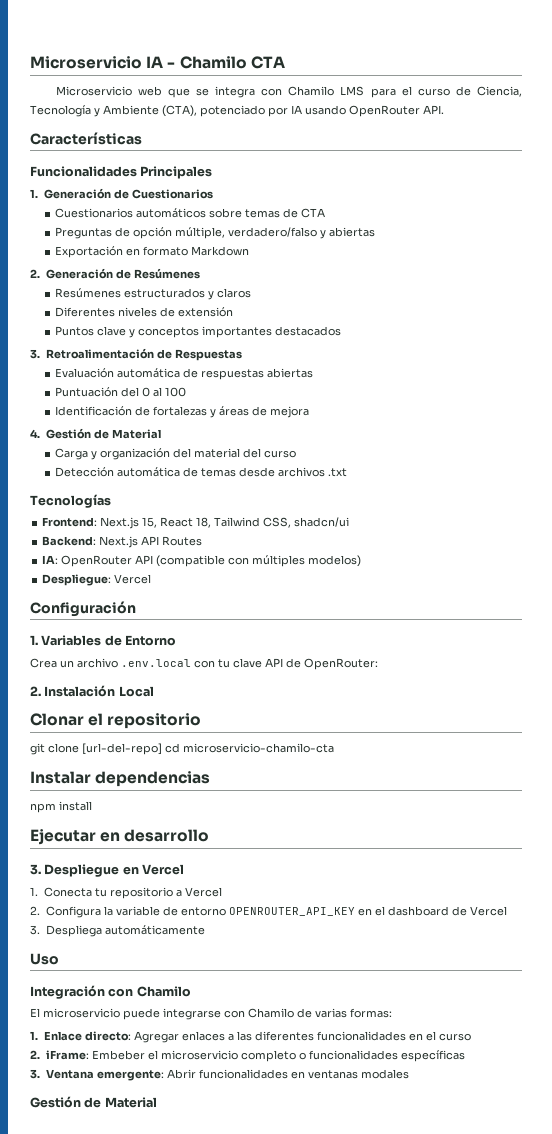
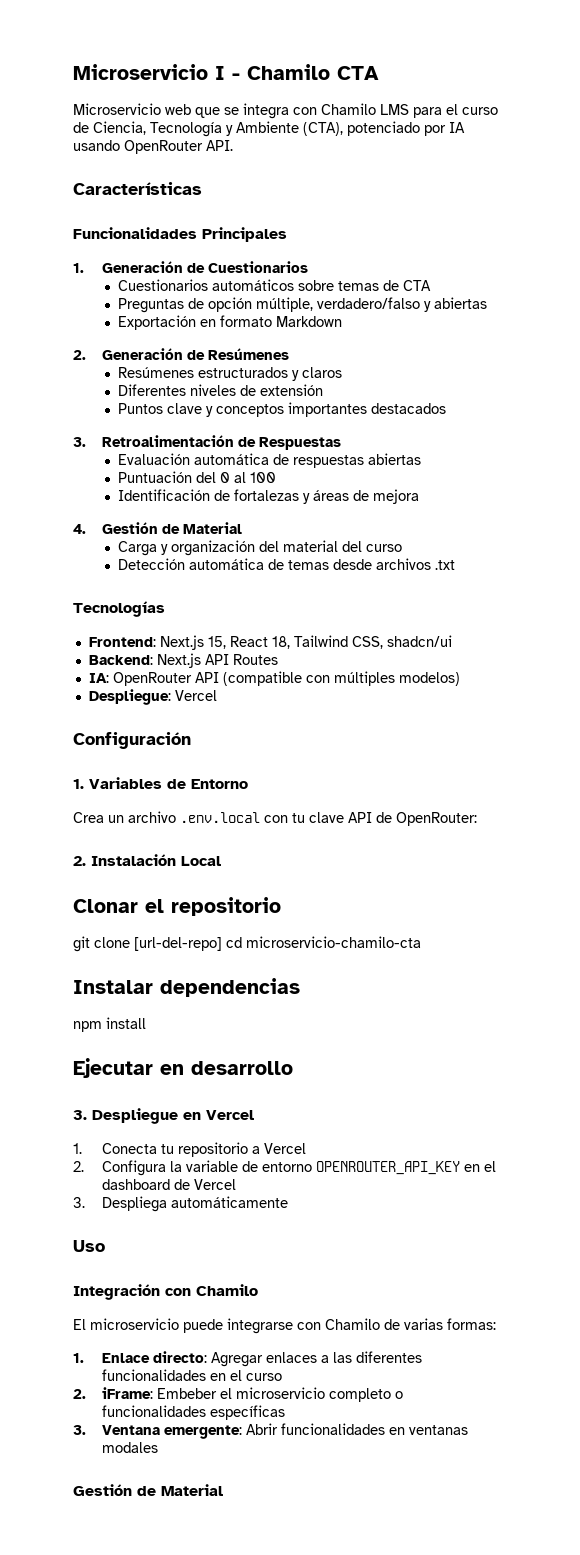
- Microservicio IA - Chamilo CTA
+ Microservicio I - Chamilo CTA

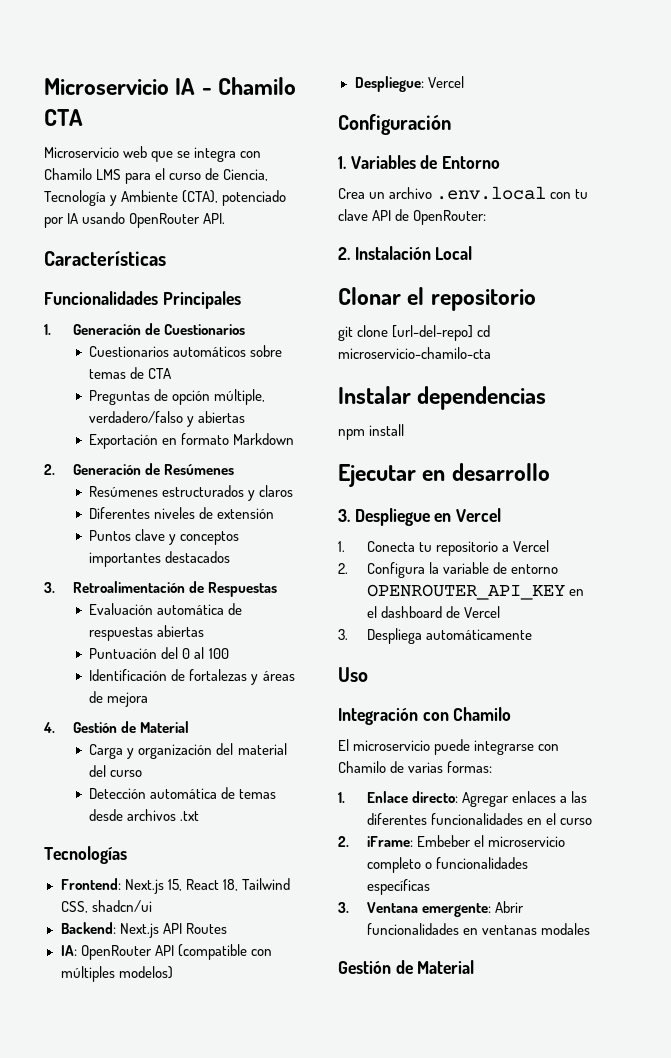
- Microservicio I - Chamilo CTA
+ Microservicio IA - Chamilo CTA

